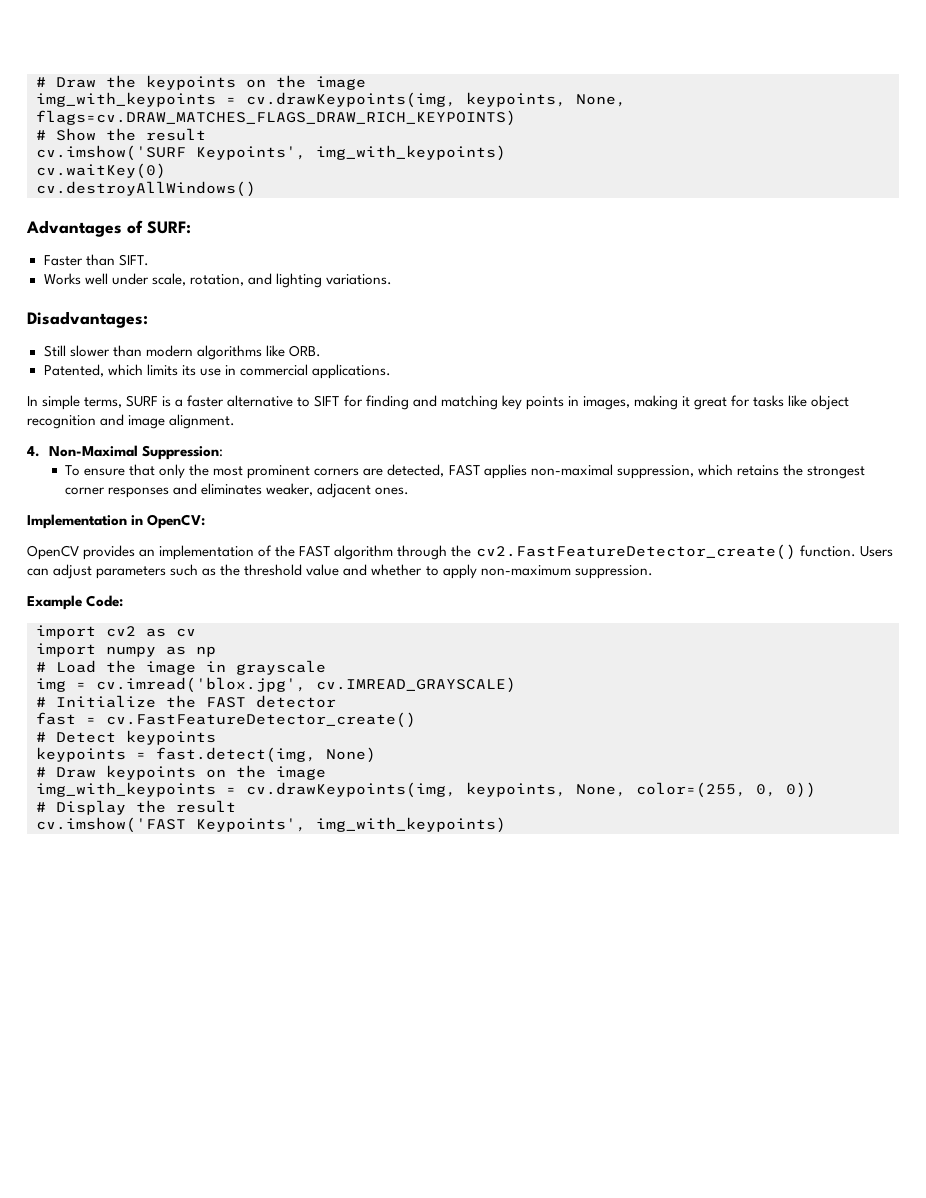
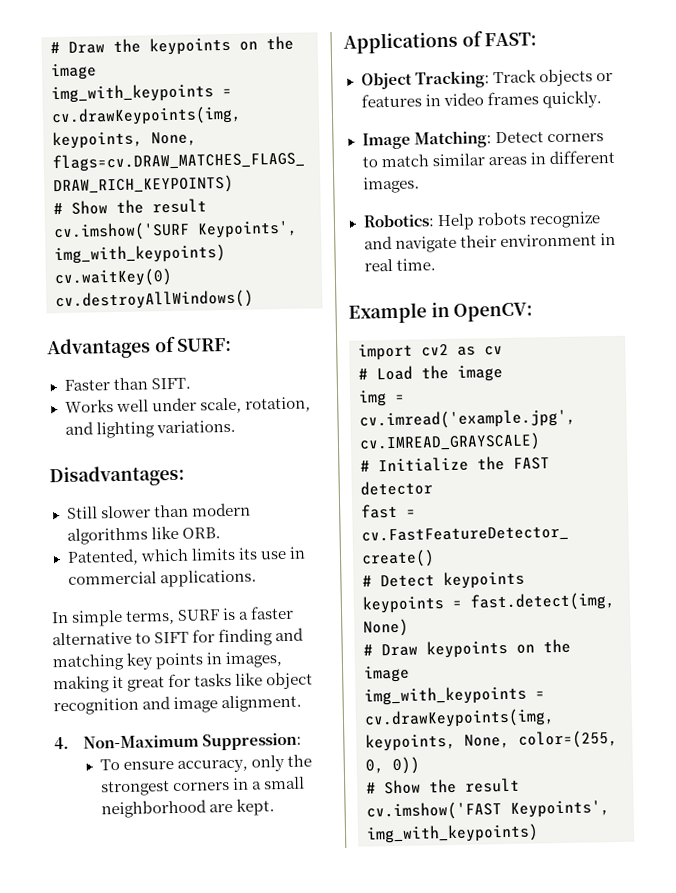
- 4. Non-Maximal Suppression:
+ 4. Non-Maximum Suppression:
- To ensure that only the most prominent corners are detected, FAST applies non-maximal suppression, which retains the strongest corner responses and eliminates weaker, adjacent ones.
- Implementation in OpenCV:
- OpenCV provides an implementation of the FAST algorithm through the cv2.FastFeatureDetector_create() function. Users can adjust parameters such as the threshold value and whether to apply non-maximum suppression.
- Example Code:
+ To ensure accuracy, only the strongest corners in a small neighborhood are kept.
+ Applications of FAST:
+ Object Tracking: Track objects or features in video frames quickly.
+ Image Matching: Detect corners to match similar areas in different images.
+ Robotics: Help robots recognize and navigate their environment in real time.
+ Example in OpenCV:
- import numpy as np
- # Load the image in grayscale
+ # Load the image
- img = cv.imread('blox.jpg', cv.IMREAD_GRAYSCALE)
+ img = cv.imread('example.jpg', cv.IMREAD_GRAYSCALE)
  img_with_keypoints = cv.drawKeypoints(img, keypoints, None, color=(255, 0, 0))
- # Display the result
+ # Show the result

